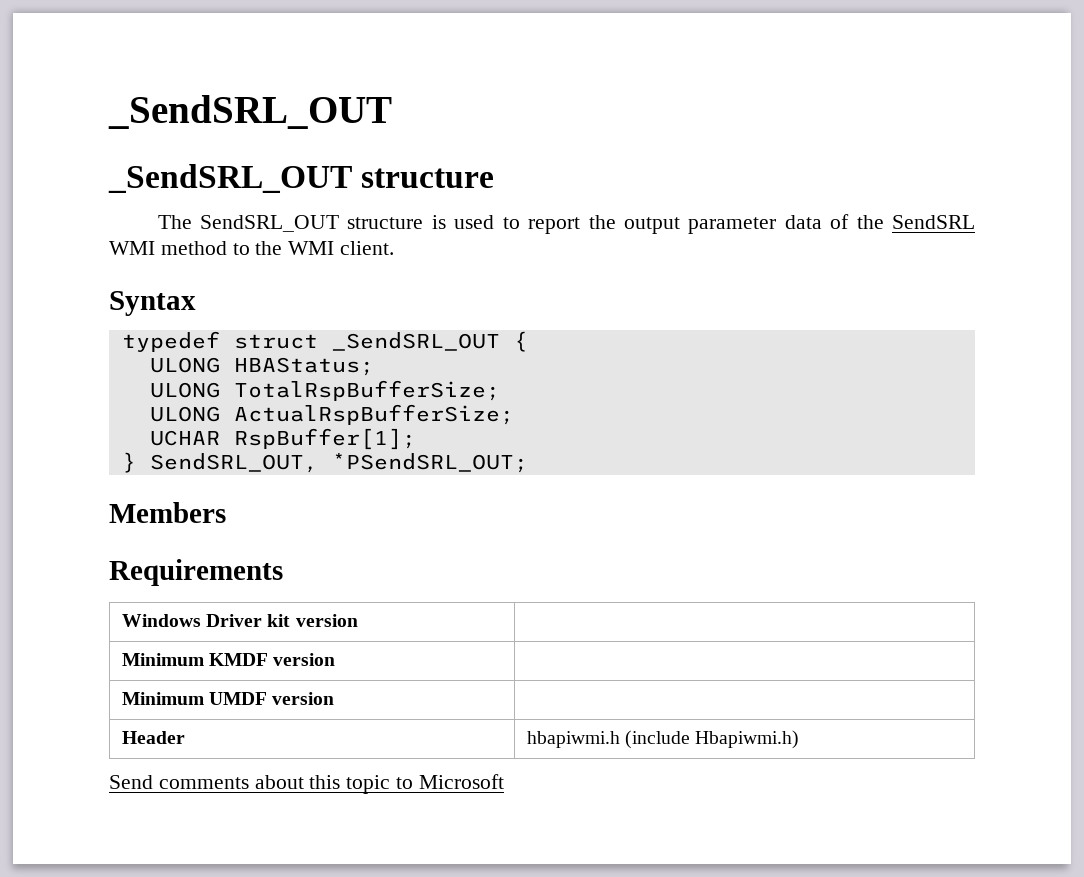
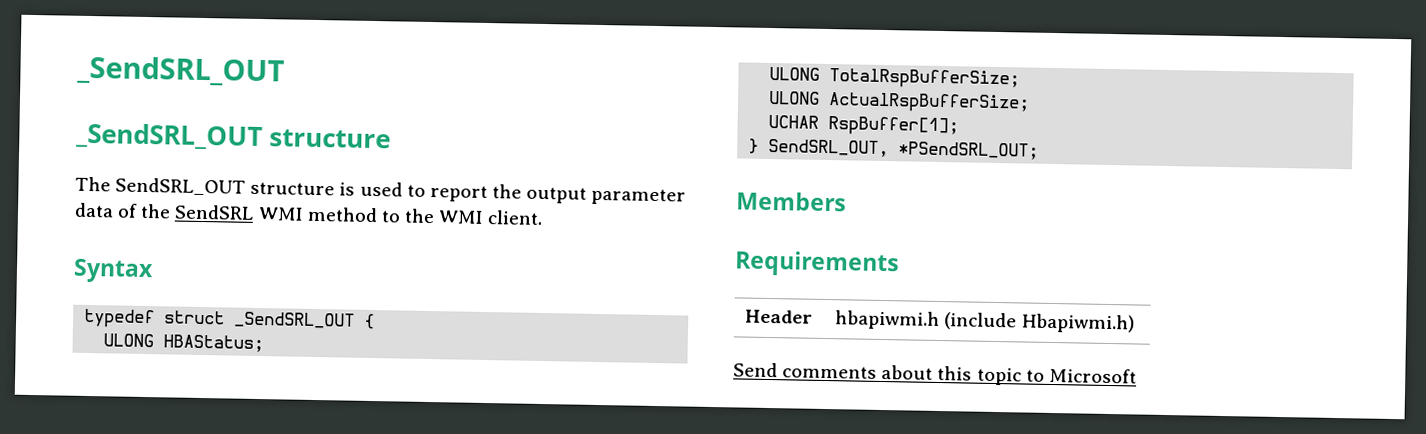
- Windows Driver kit version |
- Minimum KMDF version |
- Minimum UMDF version |

